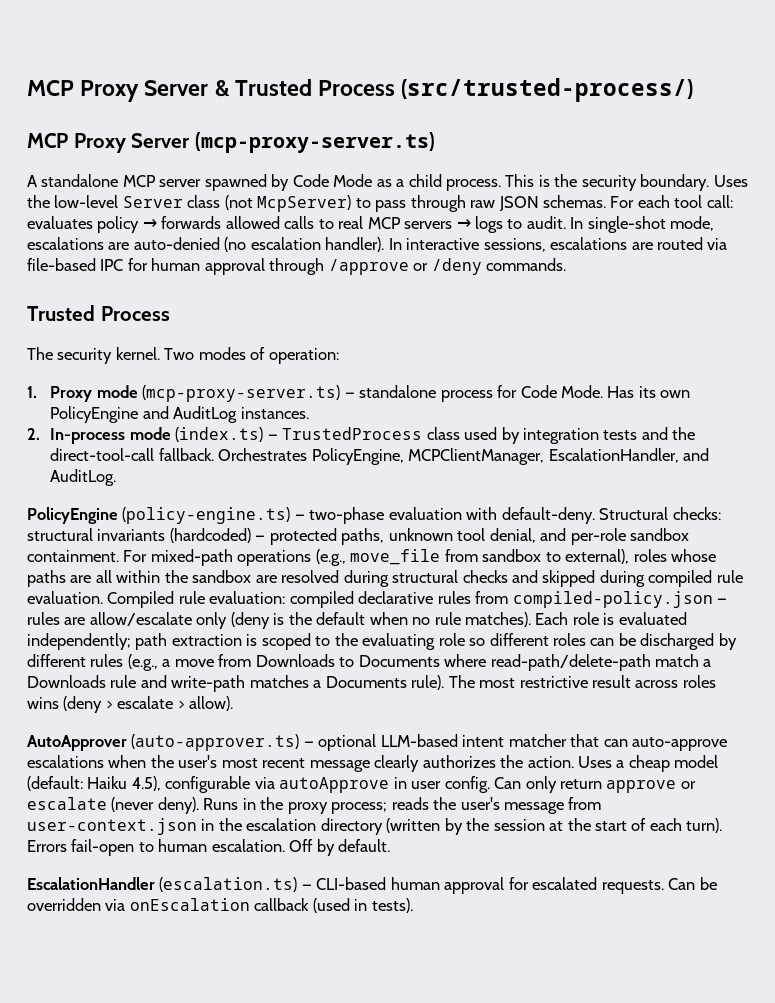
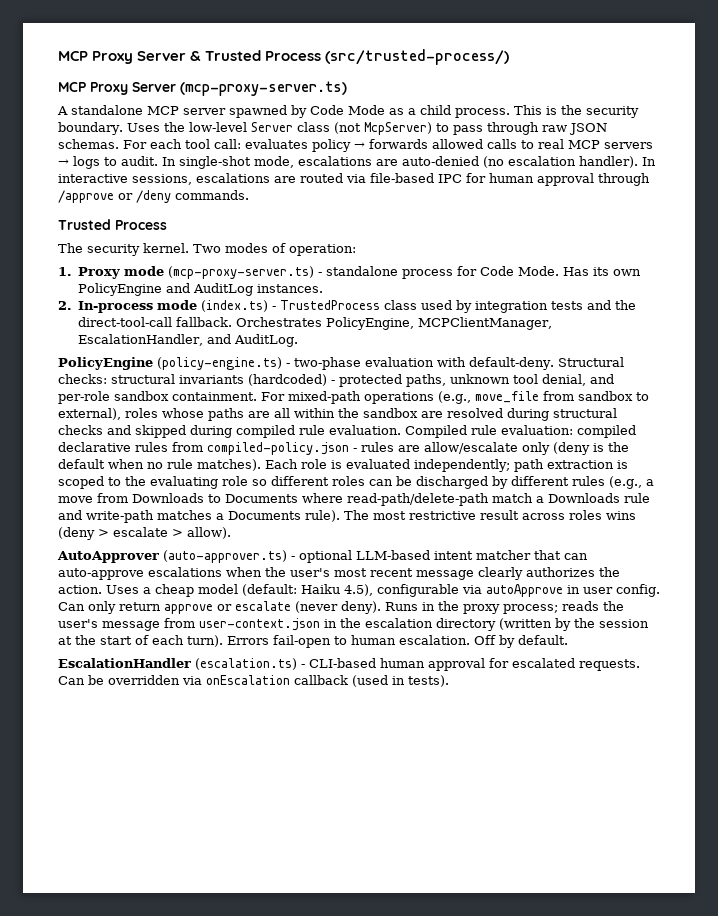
- 1. Proxy mode (mcp-proxy-server.ts) — standalone process for Code Mode.
+ 1. Proxy mode (mcp-proxy-server.ts) - standalone process for Code Mode.
- 2. In-process mode (index.ts) — TrustedProcess class used by integration tests and the direct-tool-call fallback.
+ 2. In-process mode (index.ts) - TrustedProcess class used by integration tests and the direct-tool-call fallback.
- PolicyEngine (policy-engine.ts) — two-phase evaluation with default-deny.
+ PolicyEngine (policy-engine.ts) - two-phase evaluation with default-deny.
- Structural checks: structural invariants (hardcoded) — protected paths, unknown tool denial, and per-role sandbox containment.
+ Structural checks: structural invariants (hardcoded) - protected paths, unknown tool denial, and per-role sandbox containment.
- Compiled rule evaluation: compiled declarative rules from compiled-policy.json — rules are allow/escalate only (deny is the default when no rule matches).
+ Compiled rule evaluation: compiled declarative rules from compiled-policy.json - rules are allow/escalate only (deny is the default when no rule matches).
- AutoApprover (auto-approver.ts) — optional LLM-based intent matcher that can auto-approve escalations when the user's most recent message clearly authorizes the action.
+ AutoApprover (auto-approver.ts) - optional LLM-based intent matcher that can auto-approve escalations when the user's most recent message clearly authorizes the action.
- EscalationHandler (escalation.ts) — CLI-based human approval for escalated requests.
+ EscalationHandler (escalation.ts) - CLI-based human approval for escalated requests.

